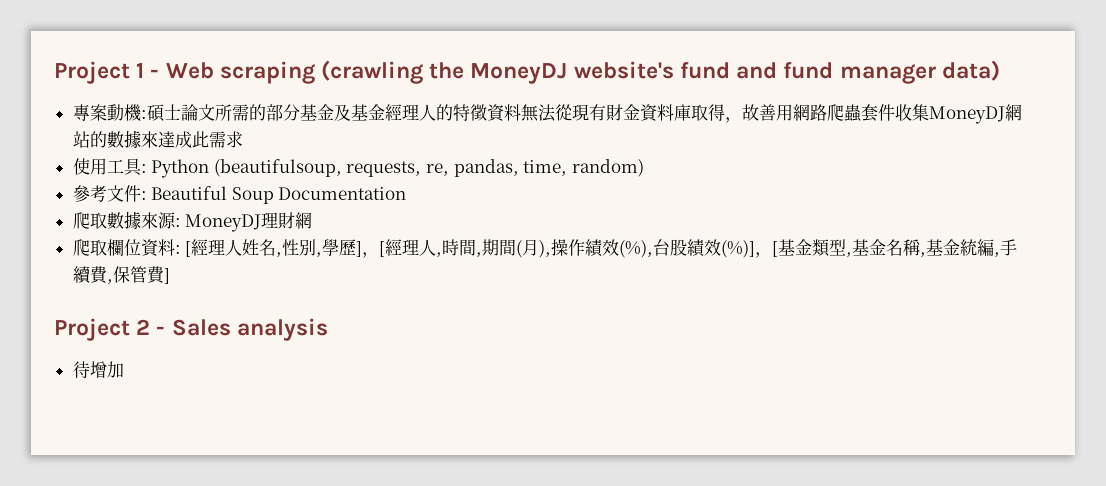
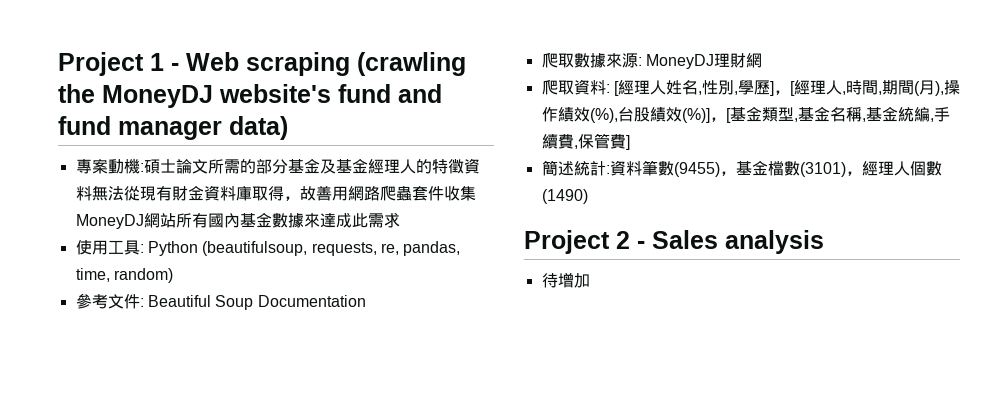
- 專案動機:碩士論文所需的部分基金及基金經理人的特徵資料無法從現有財金資料庫取得，故善用網路爬蟲套件收集MoneyDJ網站的數據來達成此需求
+ 專案動機:碩士論文所需的部分基金及基金經理人的特徵資料無法從現有財金資料庫取得，故善用網路爬蟲套件收集MoneyDJ網站所有國內基金數據來達成此需求
- 爬取欄位資料: [經理人姓名,性別,學歷]，[經理人,時間,期間(月),操作績效(%),台股績效(%)]，[基金類型,基金名稱,基金統編,手續費,保管費]
+ 爬取資料: [經理人姓名,性別,學歷]，[經理人,時間,期間(月),操作績效(%),台股績效(%)]，[基金類型,基金名稱,基金統編,手續費,保管費]
+ 簡述統計:資料筆數(9455)，基金檔數(3101)，經理人個數(1490)

